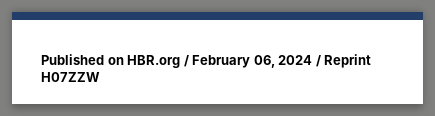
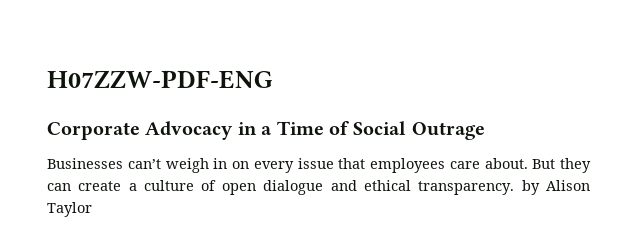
- Published on HBR.org / February 06, 2024 / Reprint H07ZZW
+ H07ZZW-PDF-ENG
+ Corporate Advocacy in a Time of Social Outrage
+ Businesses can’t weigh in on every issue that employees care about. But they can create a culture of open dialogue and ethical transparency. by Alison Taylor

